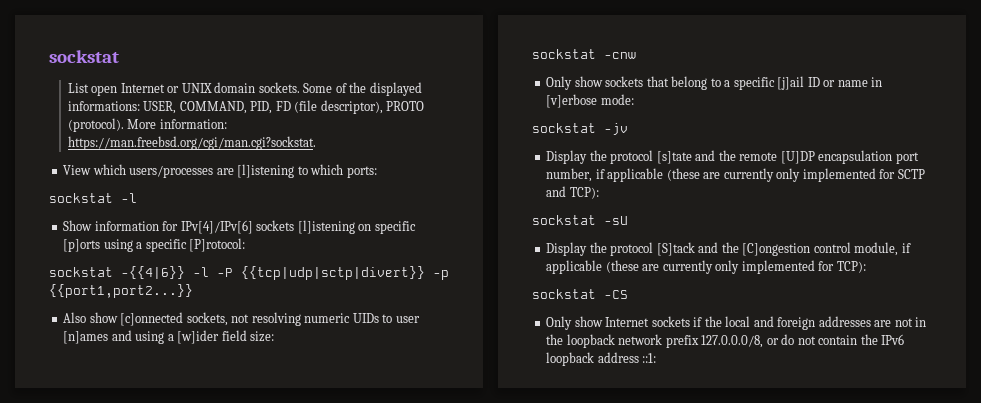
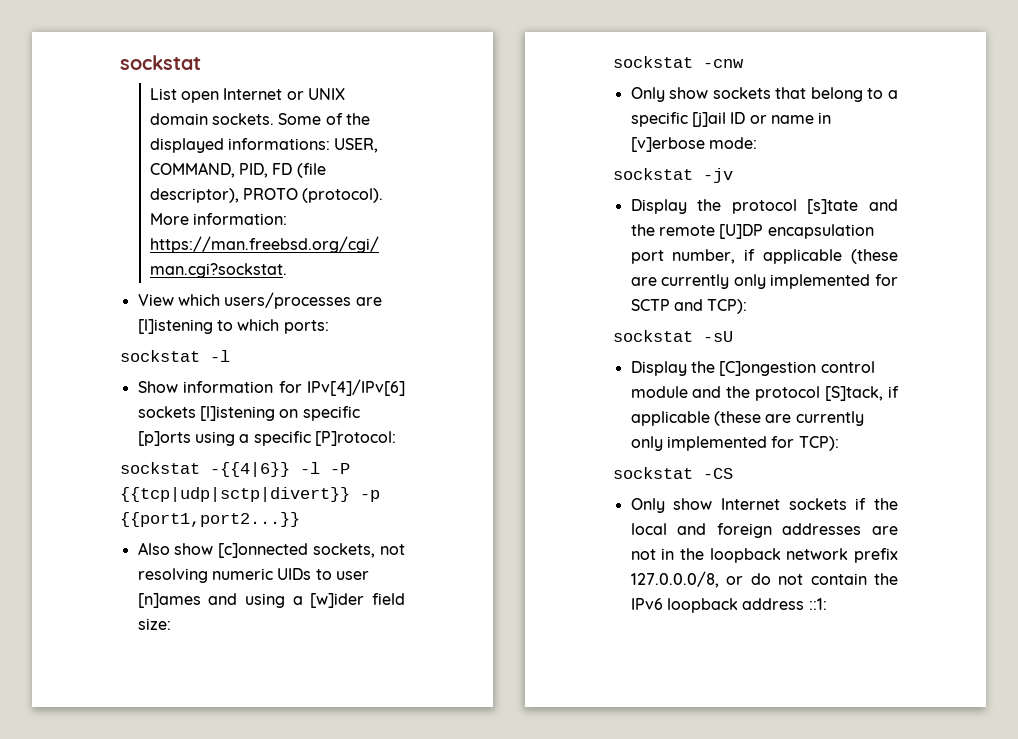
- Display the protocol [S]tack and the [C]ongestion control module, if applicable (these are currently only implemented for TCP):
+ Display the [C]ongestion control module and the protocol [S]tack, if applicable (these are currently only implemented for TCP):

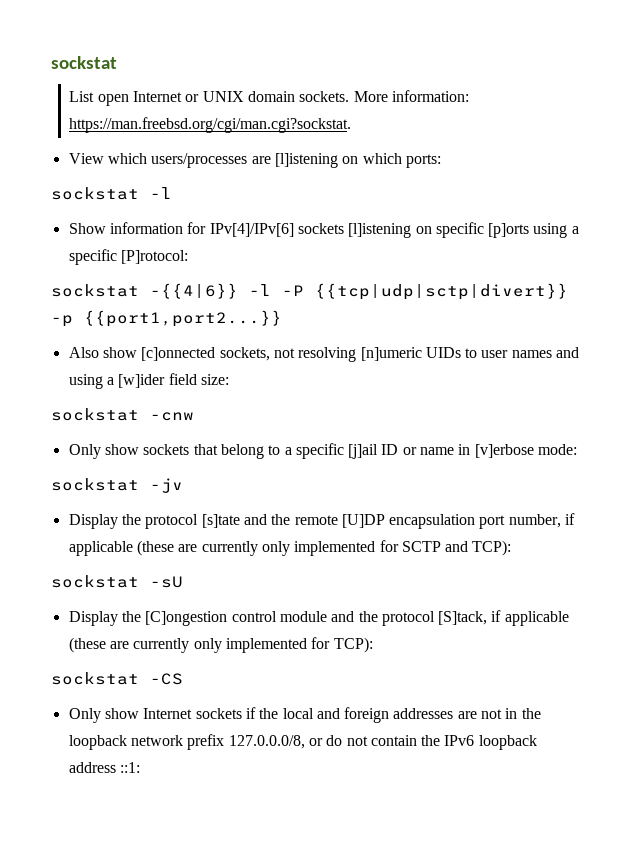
- Some of the displayed informations: USER, COMMAND, PID, FD (file descriptor), PROTO (protocol).
- View which users/processes are [l]istening to which ports:
+ View which users/processes are [l]istening on which ports:
- Also show [c]onnected sockets, not resolving numeric UIDs to user [n]ames and using a [w]ider field size:
+ Also show [c]onnected sockets, not resolving [n]umeric UIDs to user names and using a [w]ider field size:

